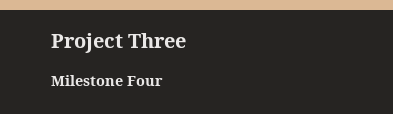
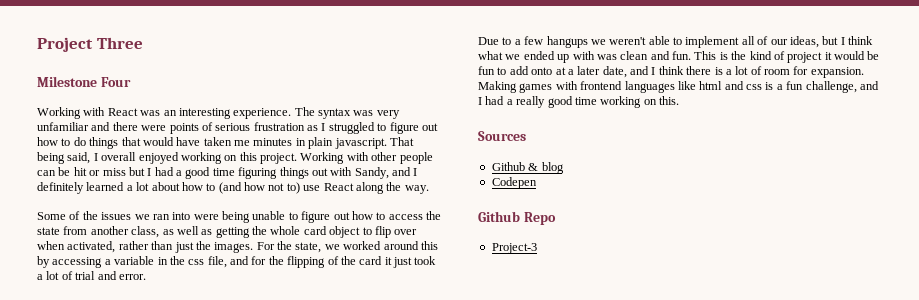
+ Working with React was an interesting experience. The syntax was very unfamiliar and there were points of serious frustration as I struggled to figure out how to do things that would have taken me minutes in plain javascript. That being said, I overall enjoyed working on this project. Working with other people can be hit or miss but I had a good time figuring things out with Sandy, and I definitely learned a lot about how to (and how not to) use React along the way.
+ Some of the issues we ran into were being unable to figure out how to access the state from another class, as well as getting the whole card object to flip over when activated, rather than just the images. For the state, we worked around this by accessing a variable in the css file, and for the flipping of the card it just took a lot of trial and error.
+ Due to a few hangups we weren't able to implement all of our ideas, but I think what we ended up with was clean and fun. This is the kind of project it would be fun to add onto at a later date, and I think there is a lot of room for expansion. Making games with frontend languages like html and css is a fun challenge, and I had a really good time working on this.
+ Sources
+ Github & blog
+ Codepen
+ Github Repo
+ Project-3

